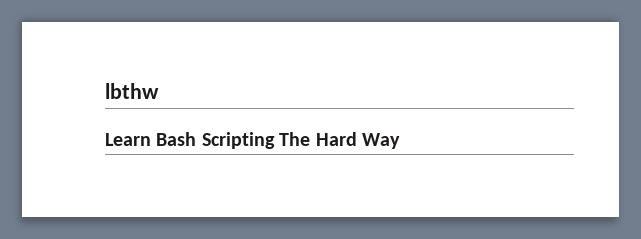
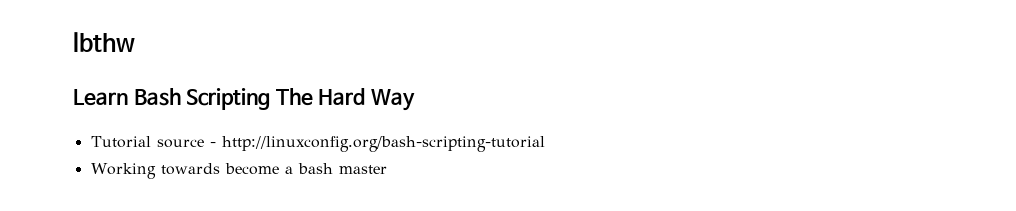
+ Tutorial source - http://linuxconfig.org/bash-scripting-tutorial
+ Working towards become a bash master

